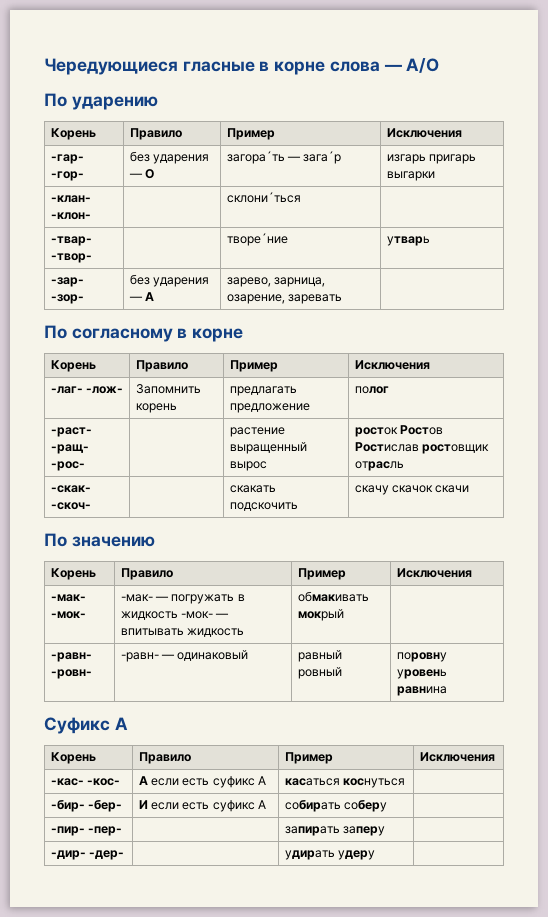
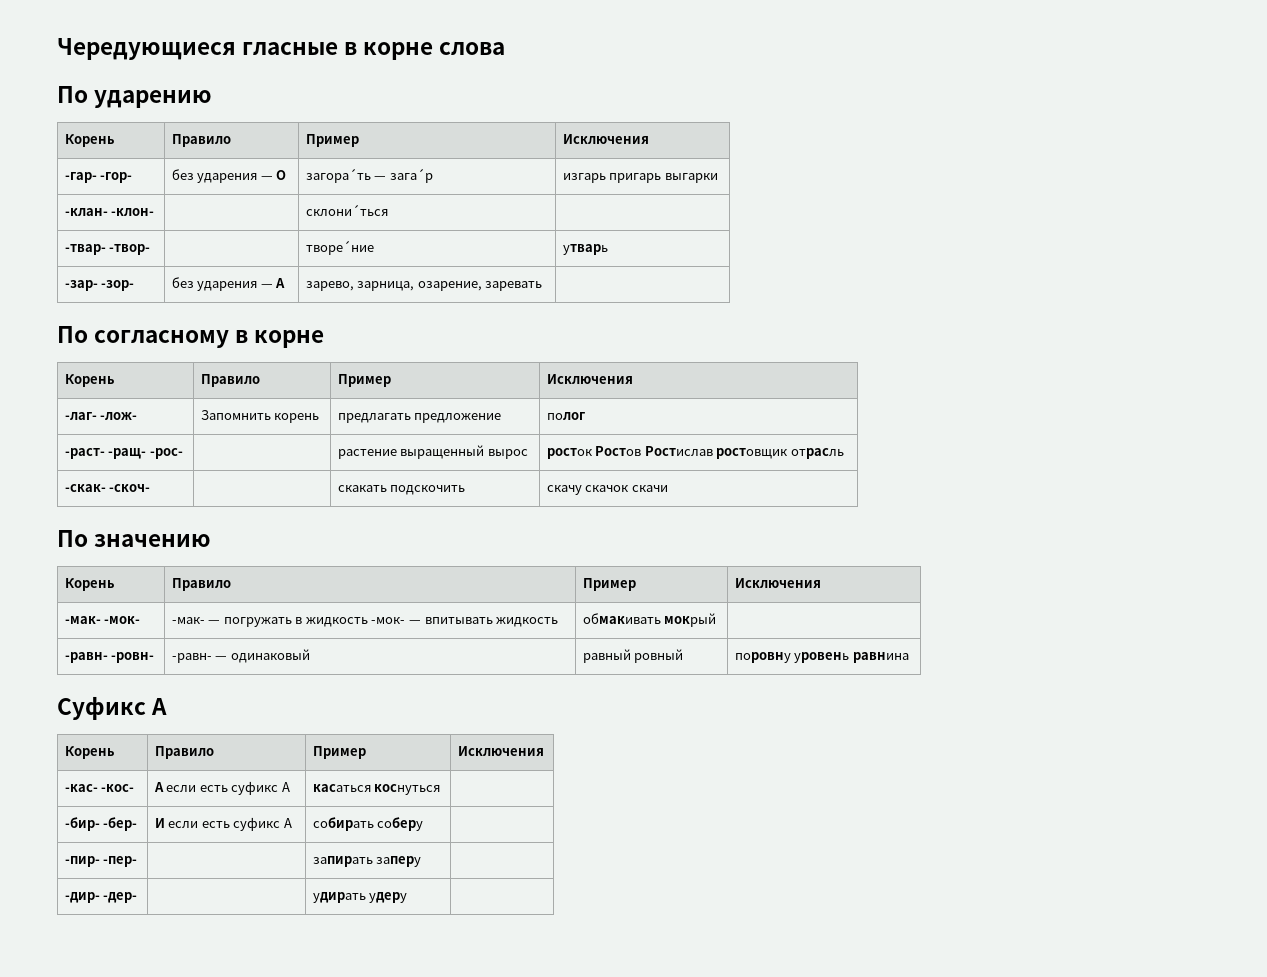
- Чередующиеся гласные в корне слова — А/О
+ Чередующиеся гласные в корне слова

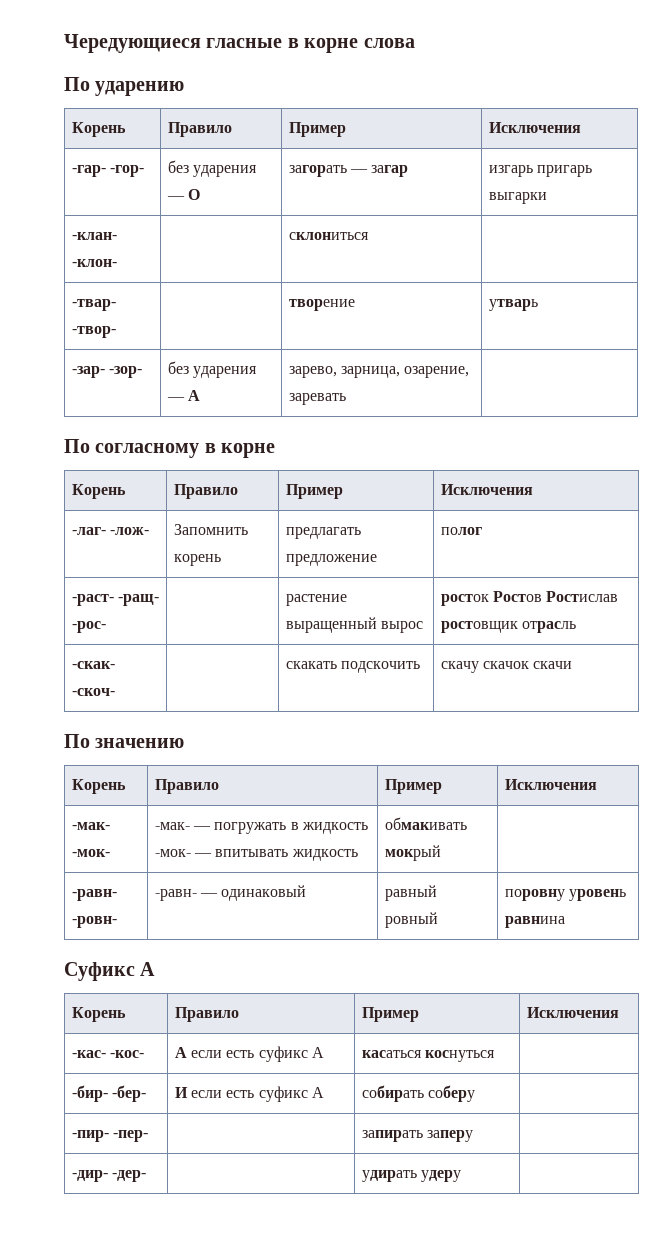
- -гар- -гор- | без ударения — О | загора´ть — зага´р | изгарь пригарь выгарки
+ -гар- -гор- | без ударения — О | загорать — загар | изгарь пригарь выгарки
- -клан- -клон- | | склони´ться |
+ -клан- -клон- | | склониться |
- -твар- -твор- | | творе´ние | утварь
+ -твар- -твор- | | творение | утварь

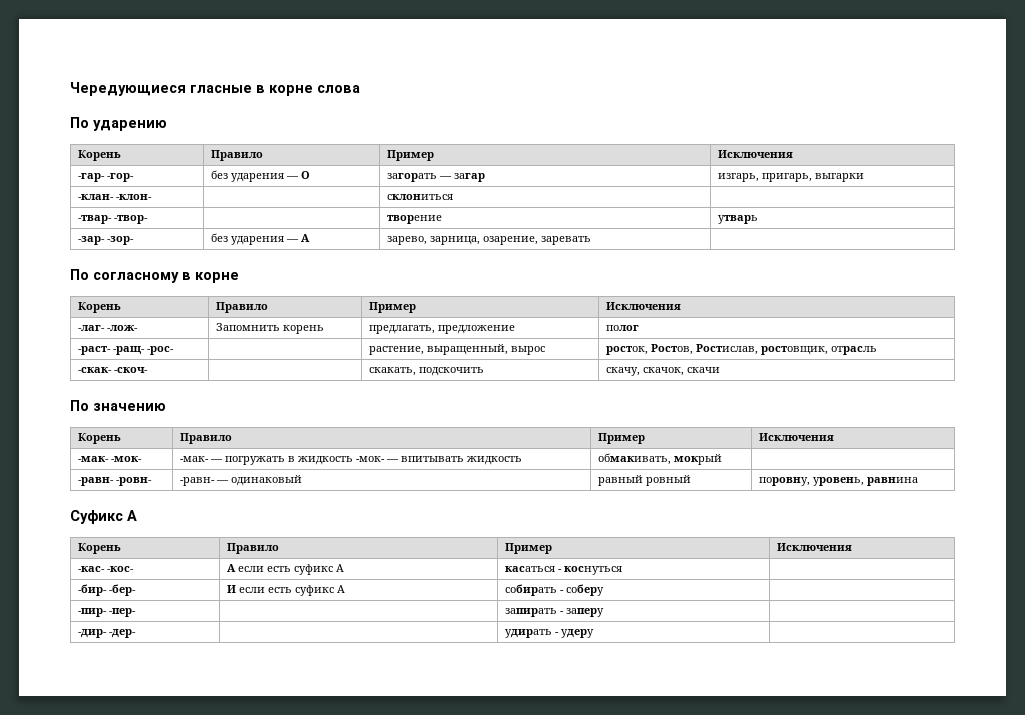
- -гар- -гор- | без ударения — О | загорать — загар | изгарь пригарь выгарки
+ -гар- -гор- | без ударения — О | загорать — загар | изгарь, пригарь, выгарки
- -лаг- -лож- | Запомнить корень | предлагать предложение | полог
+ -лаг- -лож- | Запомнить корень | предлагать, предложение | полог
- -раст- -ращ- -рос- | | растение выращенный вырос | росток Ростов Ростислав ростовщик отрасль
+ -раст- -ращ- -рос- | | растение, выращенный, вырос | росток, Ростов, Ростислав, ростовщик, отрасль
- -скак- -скоч- | | скакать подскочить | скачу скачок скачи
+ -скак- -скоч- | | скакать, подскочить | скачу, скачок, скачи
- -мак- -мок- | -мак- — погружать в жидкость -мок- — впитывать жидкость | обмакивать мокрый |
+ -мак- -мок- | -мак- — погружать в жидкость -мок- — впитывать жидкость | обмакивать, мокрый |
- -равн- -ровн- | -равн- — одинаковый | равный ровный | поровну уровень равнина
+ -равн- -ровн- | -равн- — одинаковый | равный ровный | поровну, уровень, равнина
- -кас- -кос- | А если есть суфикс А | касаться коснуться |
+ -кас- -кос- | А если есть суфикс А | касаться - коснуться |
- -бир- -бер- | И если есть суфикс А | собирать соберу |
+ -бир- -бер- | И если есть суфикс А | собирать - соберу |
- -пир- -пер- | | запирать заперу |
+ -пир- -пер- | | запирать - заперу |
- -дир- -дер- | | удирать удеру |
+ -дир- -дер- | | удирать - удеру |

